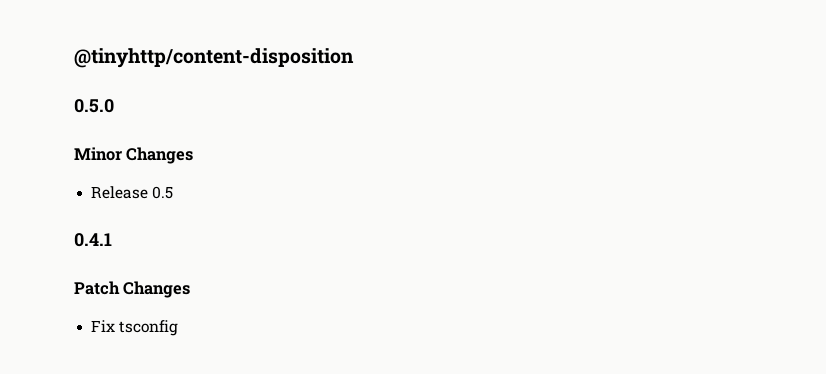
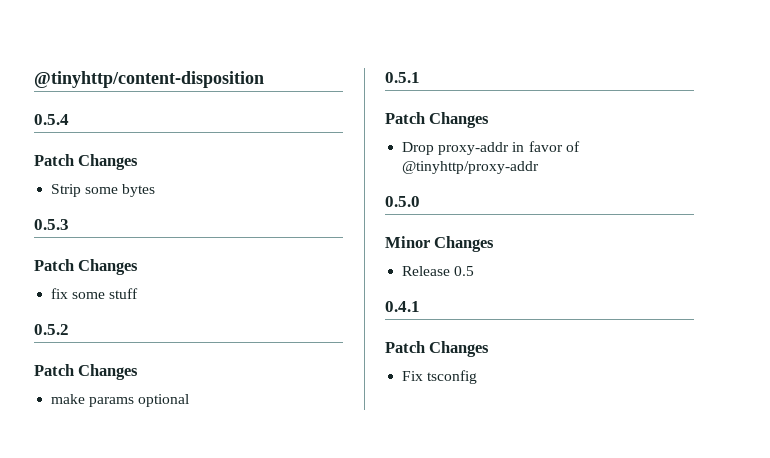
+ 0.5.4
+ Patch Changes
+ Strip some bytes
+ 0.5.3
+ Patch Changes
+ fix some stuff
+ 0.5.2
+ Patch Changes
+ make params optional
+ 0.5.1
+ Patch Changes
+ Drop proxy-addr in favor of @tinyhttp/proxy-addr

